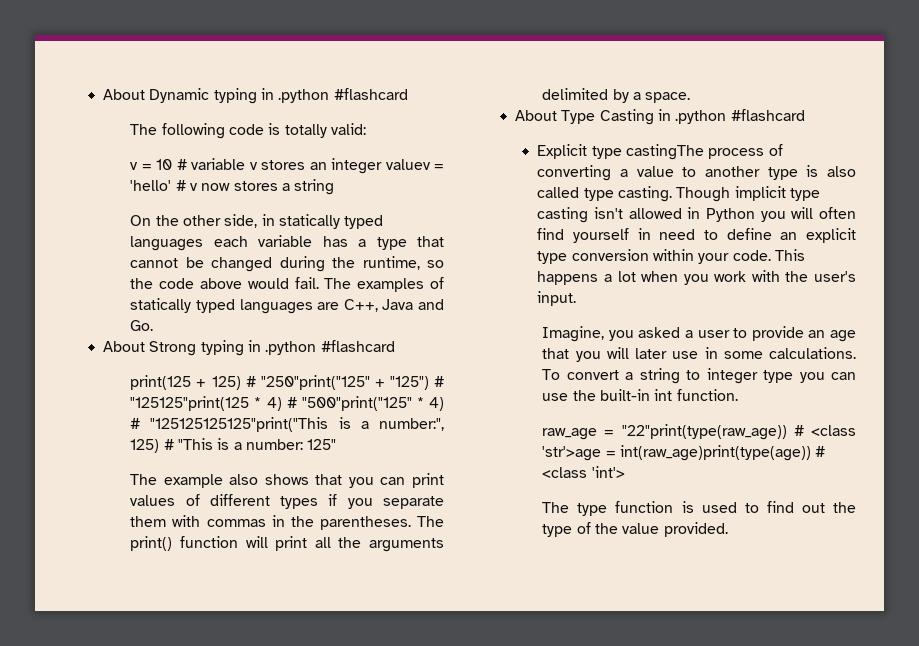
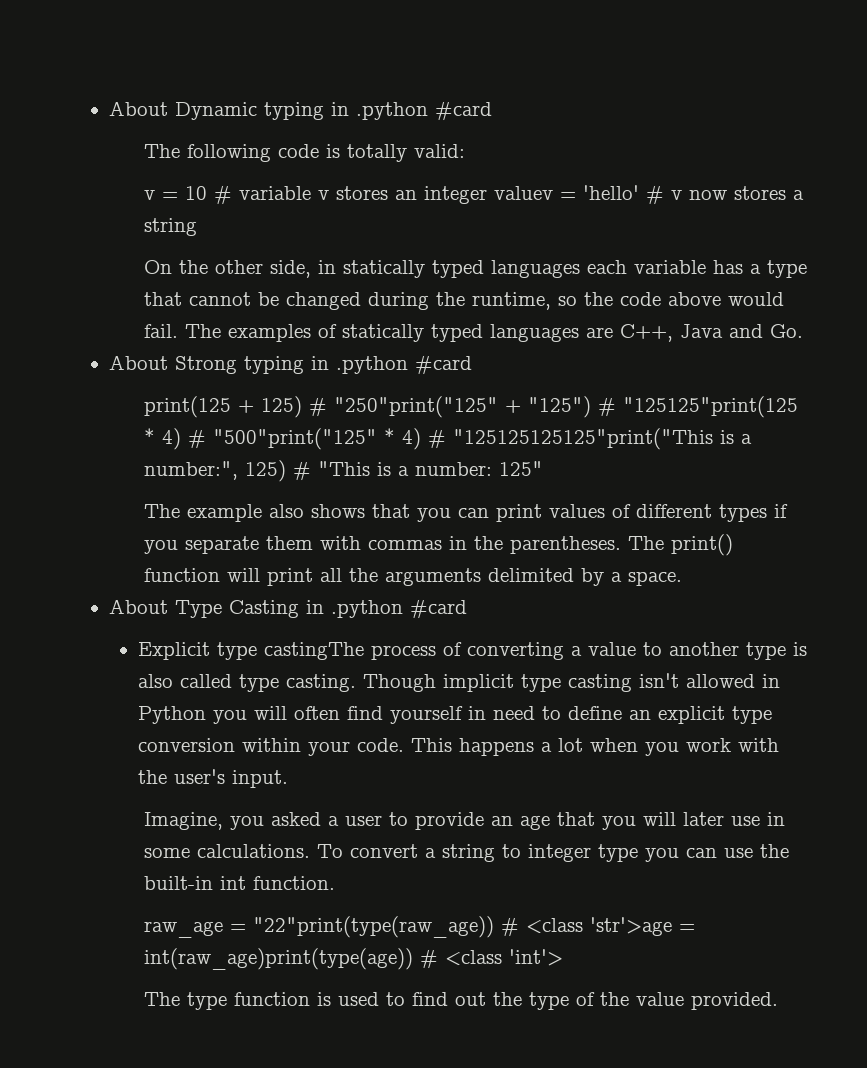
- About Dynamic typing in .python #flashcard
+ About Dynamic typing in .python #card
- About Strong typing in .python #flashcard
+ About Strong typing in .python #card
- About Type Casting in .python #flashcard
+ About Type Casting in .python #card

